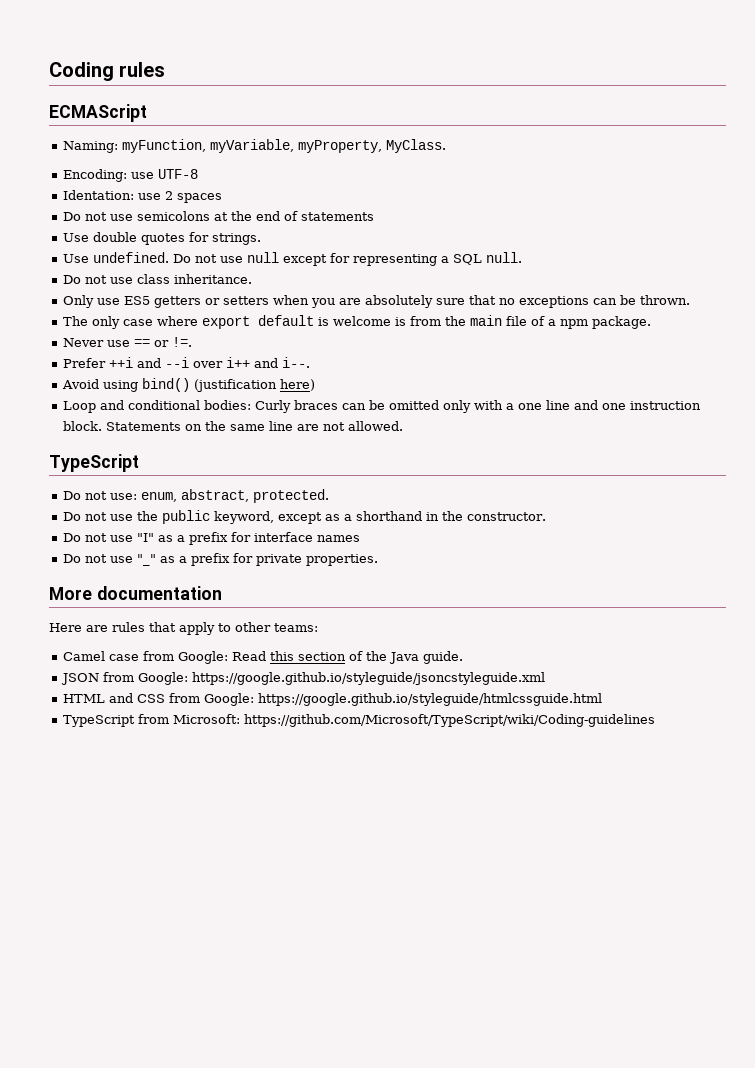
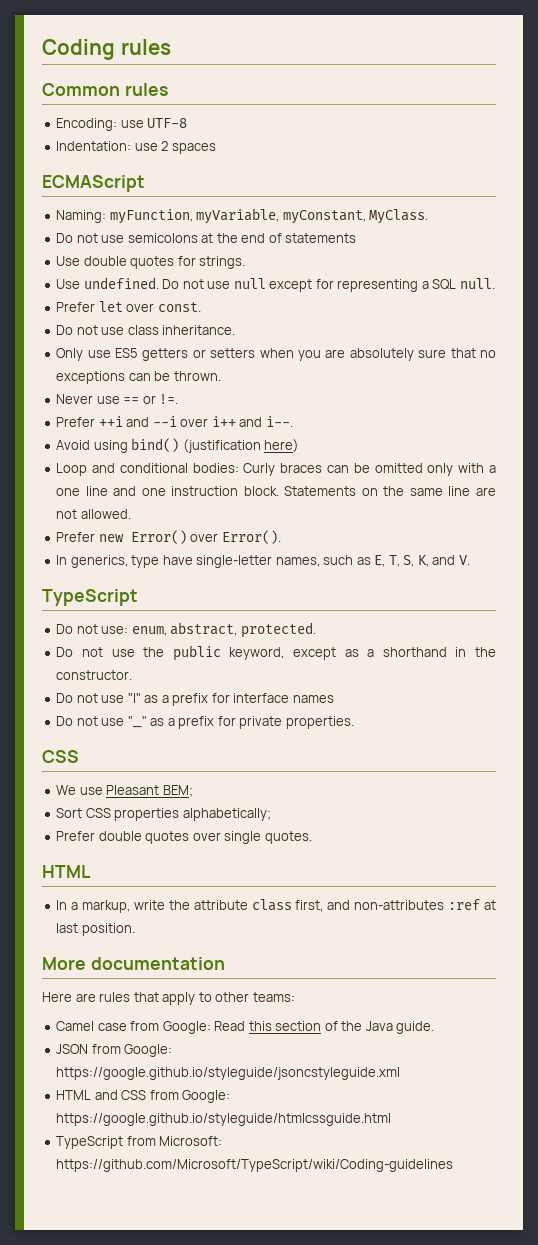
+ Common rules
+ Encoding: use UTF-8
+ Indentation: use 2 spaces
- Naming: myFunction, myVariable, myProperty, MyClass.
+ Naming: myFunction, myVariable, myConstant, MyClass.
- Encoding: use UTF-8
- Identation: use 2 spaces
+ Prefer let over const.
- The only case where export default is welcome is from the main file of a npm package.
+ Prefer new Error() over Error().
+ In generics, type have single-letter names, such as E, T, S, K, and V.
  Do not use "_" as a prefix for private properties.
+ CSS
+ We use Pleasant BEM;
+ Sort CSS properties alphabetically;
+ Prefer double quotes over single quotes.
+ HTML
+ In a markup, write the attribute class first, and non-attributes :ref at last position.

